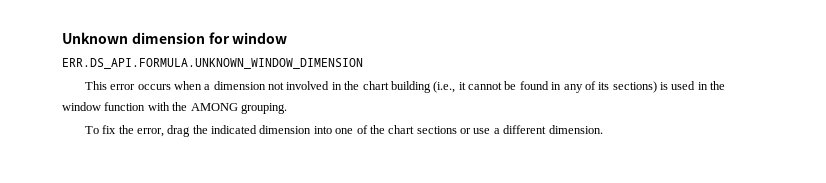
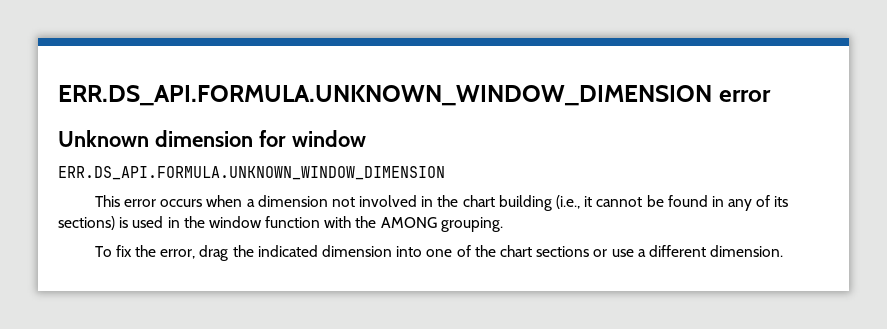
+ ERR.DS_API.FORMULA.UNKNOWN_WINDOW_DIMENSION error

